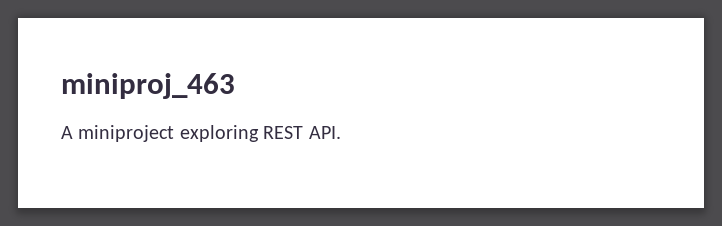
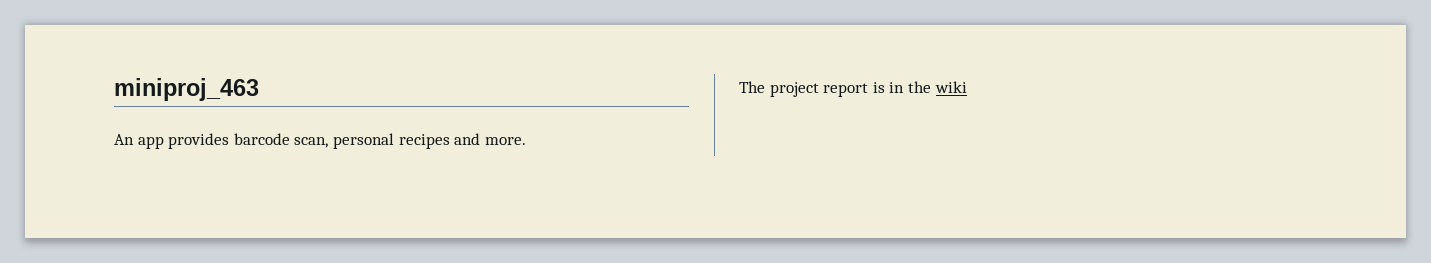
- A miniproject exploring REST API.
+ An app provides barcode scan, personal recipes and more.
+ The project report is in the wiki

